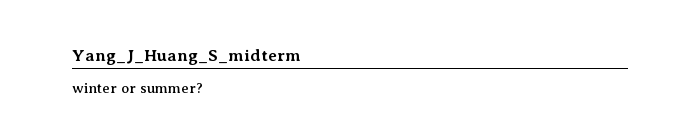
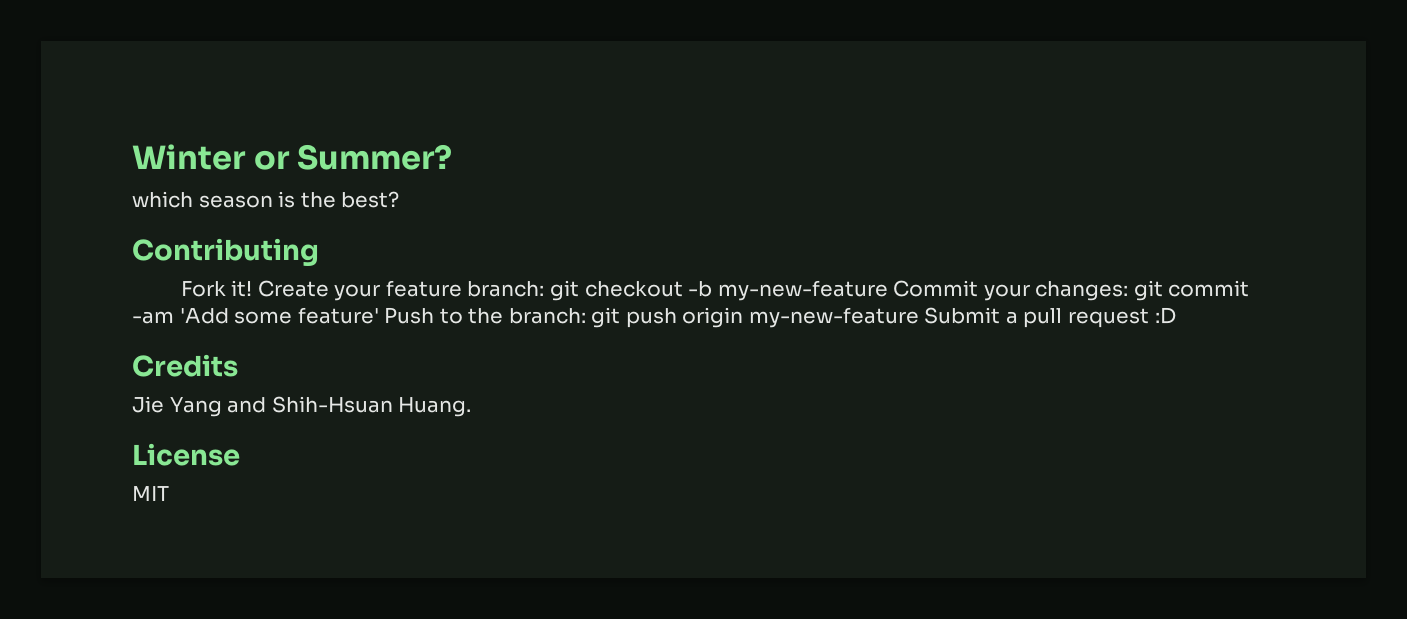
- Yang_J_Huang_S_midterm
- winter or summer?
+ Winter or Summer?
+ which season is the best?
+ Contributing
+ Fork it! Create your feature branch: git checkout -b my-new-feature Commit your changes: git commit -am 'Add some feature' Push to the branch: git push origin my-new-feature Submit a pull request :D
+ Credits
+ Jie Yang and Shih-Hsuan Huang.
+ License
+ MIT

